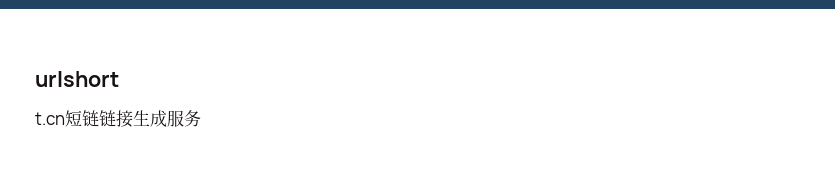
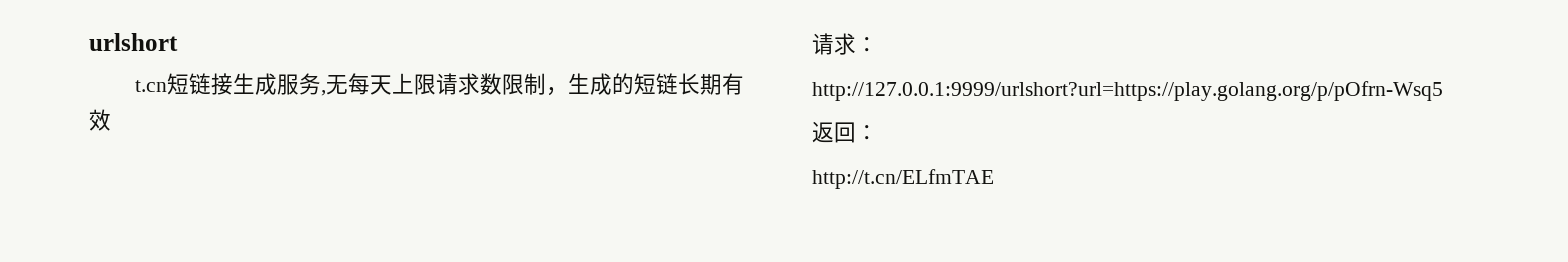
- t.cn短链链接生成服务
+ t.cn短链接生成服务,无每天上限请求数限制，生成的短链长期有效
+ 请求：
+ http://127.0.0.1:9999/urlshort?url=https://play.golang.org/p/pOfrn-Wsq5
+ 返回：
+ http://t.cn/ELfmTAE

